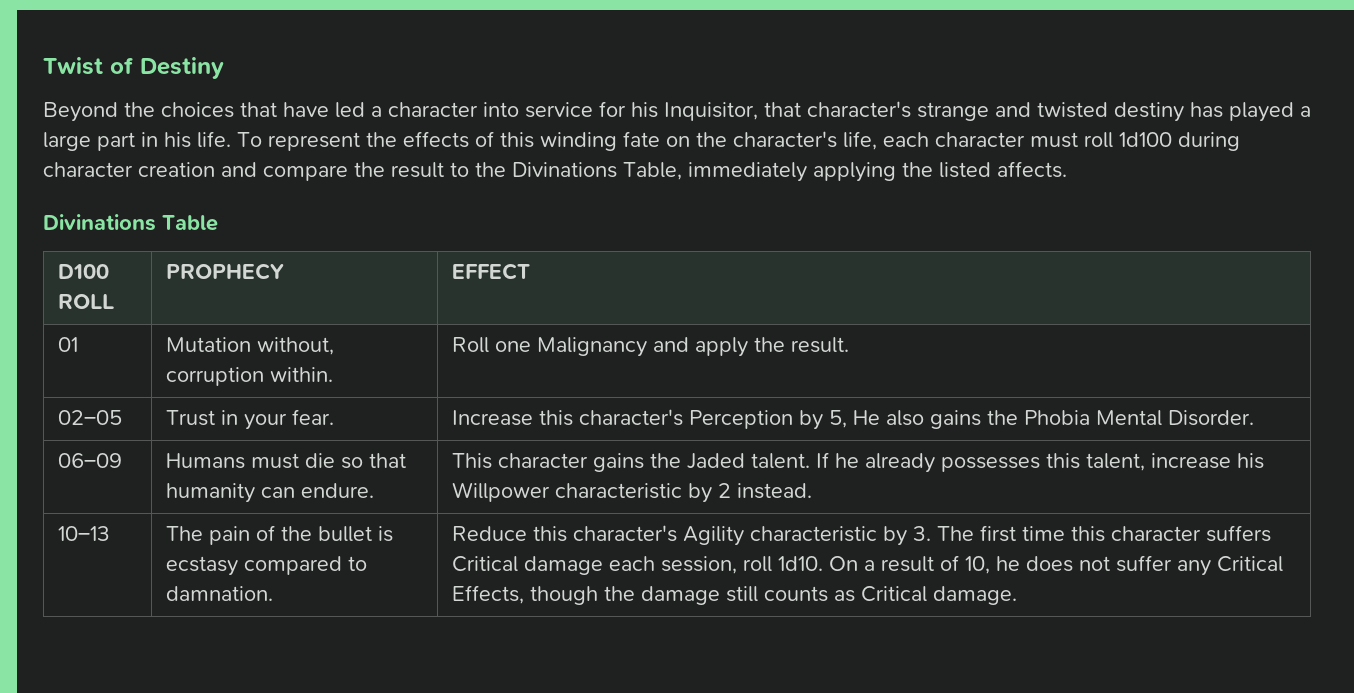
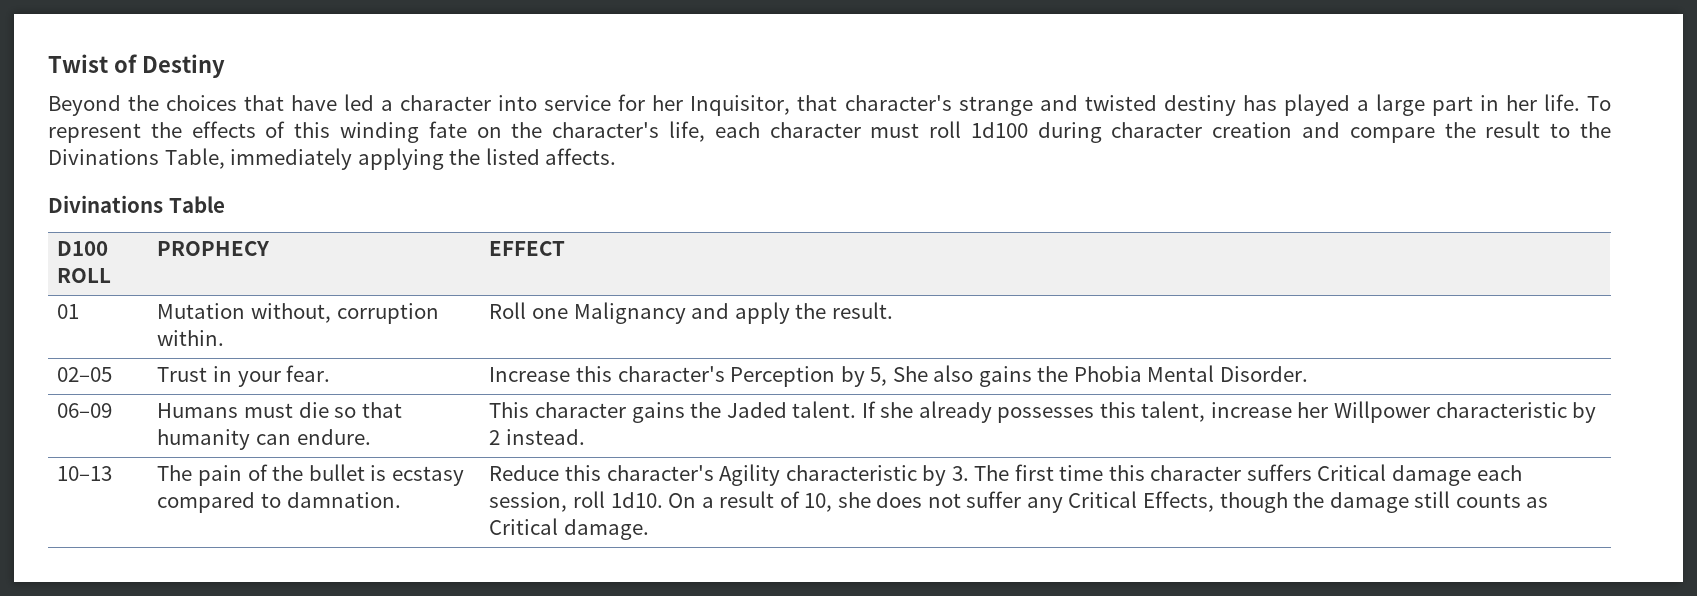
- Beyond the choices that have led a character into service for his Inquisitor, that character's strange and twisted destiny has played a large part in his life.
+ Beyond the choices that have led a character into service for her Inquisitor, that character's strange and twisted destiny has played a large part in her life.
- 02–05 | Trust in your fear. | Increase this character's Perception by 5, He also gains the Phobia Mental Disorder.
+ 02–05 | Trust in your fear. | Increase this character's Perception by 5, She also gains the Phobia Mental Disorder.
- 06–09 | Humans must die so that humanity can endure. | This character gains the Jaded talent. If he already possesses this talent, increase his Willpower characteristic by 2 instead.
+ 06–09 | Humans must die so that humanity can endure. | This character gains the Jaded talent. If she already possesses this talent, increase her Willpower characteristic by 2 instead.
- On a result of 10, he does not suffer any Critical Effects, though the damage still counts as Critical damage.
+ On a result of 10, she does not suffer any Critical Effects, though the damage still counts as Critical damage.

